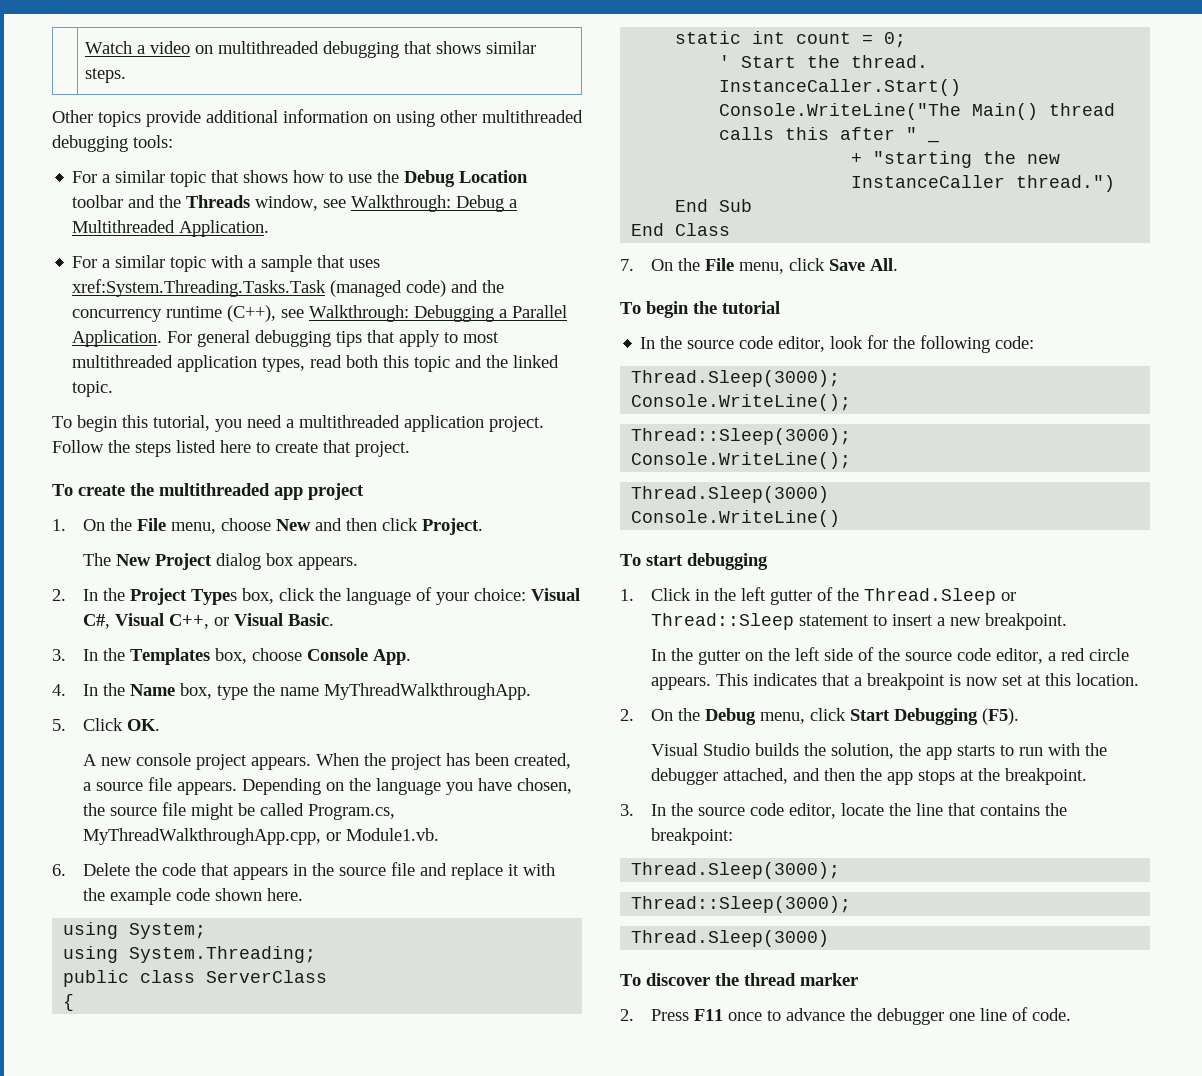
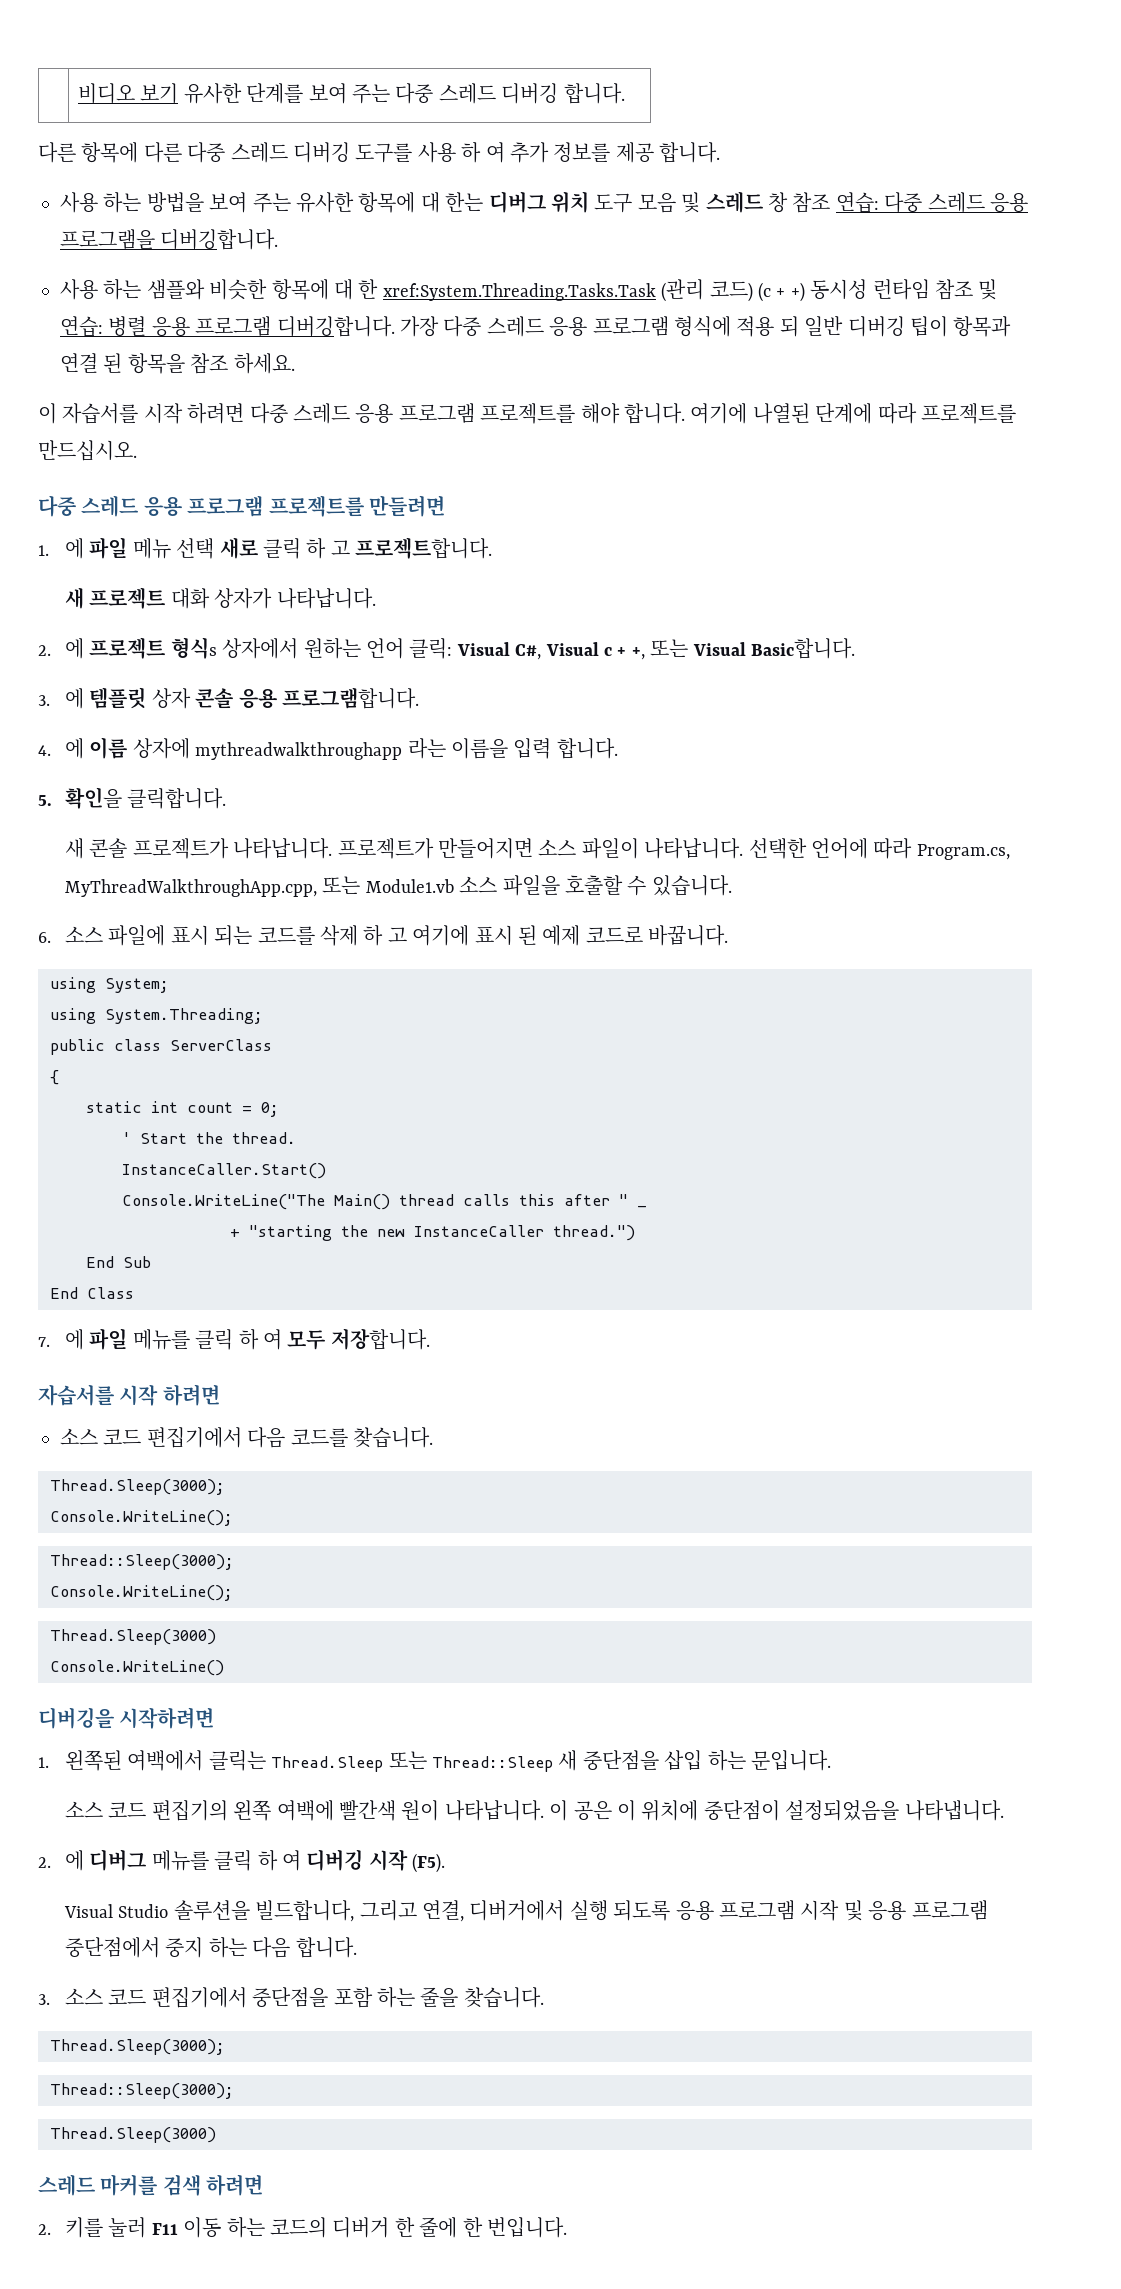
- | Watch a video on multithreaded debugging that shows similar steps.
- Other topics provide additional information on using other multithreaded debugging tools:
- For a similar topic that shows how to use the Debug Location toolbar and the Threads window, see Walkthrough: Debug a Multithreaded Application.
- For a similar topic with a sample that uses xref:System.Threading.Tasks.Task (managed code) and the concurrency runtime (C++), see Walkthrough: Debugging a Parallel Application. For general debugging tips that apply to most multithreaded application types, read both this topic and the linked topic.
- To begin this tutorial, you need a multithreaded application project. Follow the steps listed here to create that project.
- To create the multithreaded app project
- 1. On the File menu, choose New and then click Project.
- The New Project dialog box appears.
- 2. In the Project Types box, click the language of your choice: Visual C#, Visual C++, or Visual Basic.
- 3. In the Templates box, choose Console App.
- 4. In the Name box, type the name MyThreadWalkthroughApp.
- 5. Click OK.
- A new console project appears. When the project has been created, a source file appears. Depending on the language you have chosen, the source file might be called Program.cs, MyThreadWalkthroughApp.cpp, or Module1.vb.
- 6. Delete the code that appears in the source file and replace it with the example code shown here.
+ | 비디오 보기 유사한 단계를 보여 주는 다중 스레드 디버깅 합니다.
+ 다른 항목에 다른 다중 스레드 디버깅 도구를 사용 하 여 추가 정보를 제공 합니다.
+ 사용 하는 방법을 보여 주는 유사한 항목에 대 한는 디버그 위치 도구 모음 및 스레드 창 참조 연습: 다중 스레드 응용 프로그램을 디버깅합니다.
+ 사용 하는 샘플와 비슷한 항목에 대 한 xref:System.Threading.Tasks.Task (관리 코드) (c + +) 동시성 런타임 참조 및 연습: 병렬 응용 프로그램 디버깅합니다. 가장 다중 스레드 응용 프로그램 형식에 적용 되 일반 디버깅 팁이 항목과 연결 된 항목을 참조 하세요.
+ 이 자습서를 시작 하려면 다중 스레드 응용 프로그램 프로젝트를 해야 합니다. 여기에 나열된 단계에 따라 프로젝트를 만드십시오.
+ 다중 스레드 응용 프로그램 프로젝트를 만들려면
+ 1. 에 파일 메뉴 선택 새로 클릭 하 고 프로젝트합니다.
+ 새 프로젝트 대화 상자가 나타납니다.
+ 2. 에 프로젝트 형식s 상자에서 원하는 언어 클릭: Visual C#, Visual c + +, 또는 Visual Basic합니다.
+ 3. 에 템플릿 상자 콘솔 응용 프로그램합니다.
+ 4. 에 이름 상자에 mythreadwalkthroughapp 라는 이름을 입력 합니다.
+ 5. 확인을 클릭합니다.
+ 새 콘솔 프로젝트가 나타납니다. 프로젝트가 만들어지면 소스 파일이 나타납니다. 선택한 언어에 따라 Program.cs, MyThreadWalkthroughApp.cpp, 또는 Module1.vb 소스 파일을 호출할 수 있습니다.
+ 6. 소스 파일에 표시 되는 코드를 삭제 하 고 여기에 표시 된 예제 코드로 바꿉니다.
- 7. On the File menu, click Save All.
- To begin the tutorial
- In the source code editor, look for the following code:
+ 7. 에 파일 메뉴를 클릭 하 여 모두 저장합니다.
+ 자습서를 시작 하려면
+ 소스 코드 편집기에서 다음 코드를 찾습니다.
- To start debugging
- 1. Click in the left gutter of the Thread.Sleep or Thread::Sleep statement to insert a new breakpoint.
- In the gutter on the left side of the source code editor, a red circle appears. This indicates that a breakpoint is now set at this location.
- 2. On the Debug menu, click Start Debugging (F5).
- Visual Studio builds the solution, the app starts to run with the debugger attached, and then the app stops at the breakpoint.
- 3. In the source code editor, locate the line that contains the breakpoint:
+ 디버깅을 시작하려면
+ 1. 왼쪽된 여백에서 클릭는 Thread.Sleep 또는 Thread::Sleep 새 중단점을 삽입 하는 문입니다.
+ 소스 코드 편집기의 왼쪽 여백에 빨간색 원이 나타납니다. 이 공은 이 위치에 중단점이 설정되었음을 나타냅니다.
+ 2. 에 디버그 메뉴를 클릭 하 여 디버깅 시작 (F5).
+ Visual Studio 솔루션을 빌드합니다, 그리고 연결, 디버거에서 실행 되도록 응용 프로그램 시작 및 응용 프로그램 중단점에서 중지 하는 다음 합니다.
+ 3. 소스 코드 편집기에서 중단점을 포함 하는 줄을 찾습니다.
  Thread.Sleep(3000);
  Thread::Sleep(3000);
  Thread.Sleep(3000)
- To discover the thread marker
- 2. Press F11 once to advance the debugger one line of code.
+ 스레드 마커를 검색 하려면
+ 2. 키를 눌러 F11 이동 하는 코드의 디버거 한 줄에 한 번입니다.

